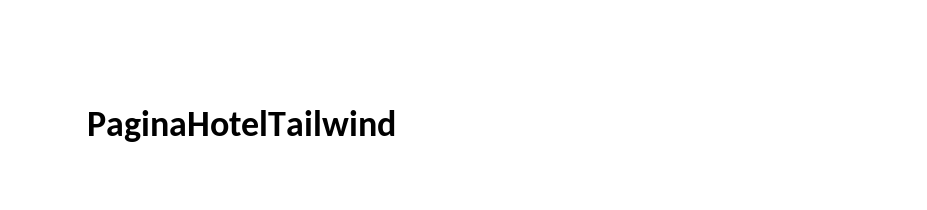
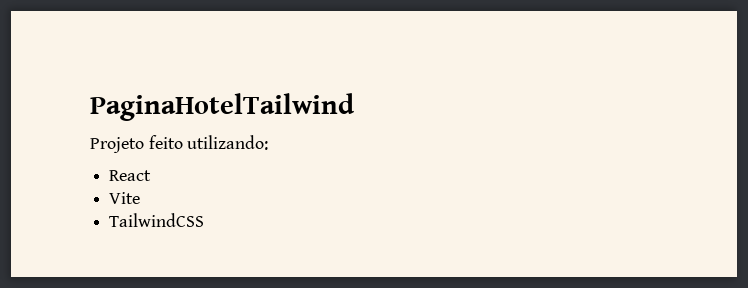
+ Projeto feito utilizando:
+ React
+ Vite
+ TailwindCSS

